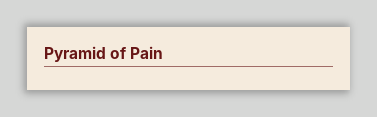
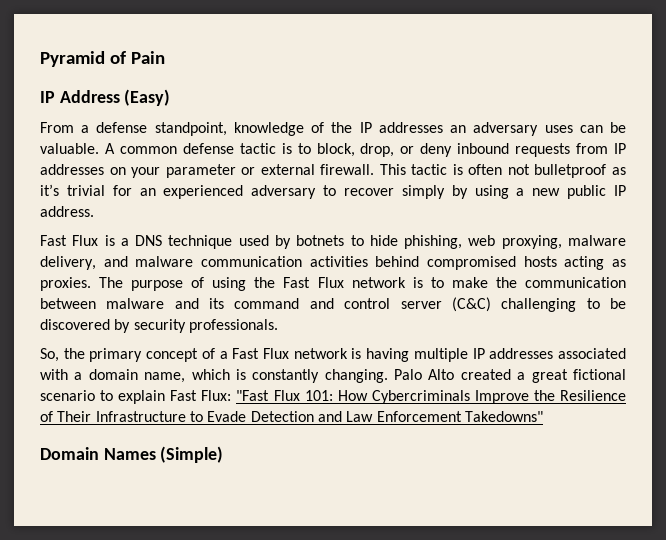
+ IP Address (Easy)
+ From a defense standpoint, knowledge of the IP addresses an adversary uses can be valuable. A common defense tactic is to block, drop, or deny inbound requests from IP addresses on your parameter or external firewall. This tactic is often not bulletproof as it’s trivial for an experienced adversary to recover simply by using a new public IP address.
+ Fast Flux is a DNS technique used by botnets to hide phishing, web proxying, malware delivery, and malware communication activities behind compromised hosts acting as proxies. The purpose of using the Fast Flux network is to make the communication between malware and its command and control server (C&C) challenging to be discovered by security professionals.
+ So, the primary concept of a Fast Flux network is having multiple IP addresses associated with a domain name, which is constantly changing. Palo Alto created a great fictional scenario to explain Fast Flux: "Fast Flux 101: How Cybercriminals Improve the Resilience of Their Infrastructure to Evade Detection and Law Enforcement Takedowns"
+ Domain Names (Simple)

